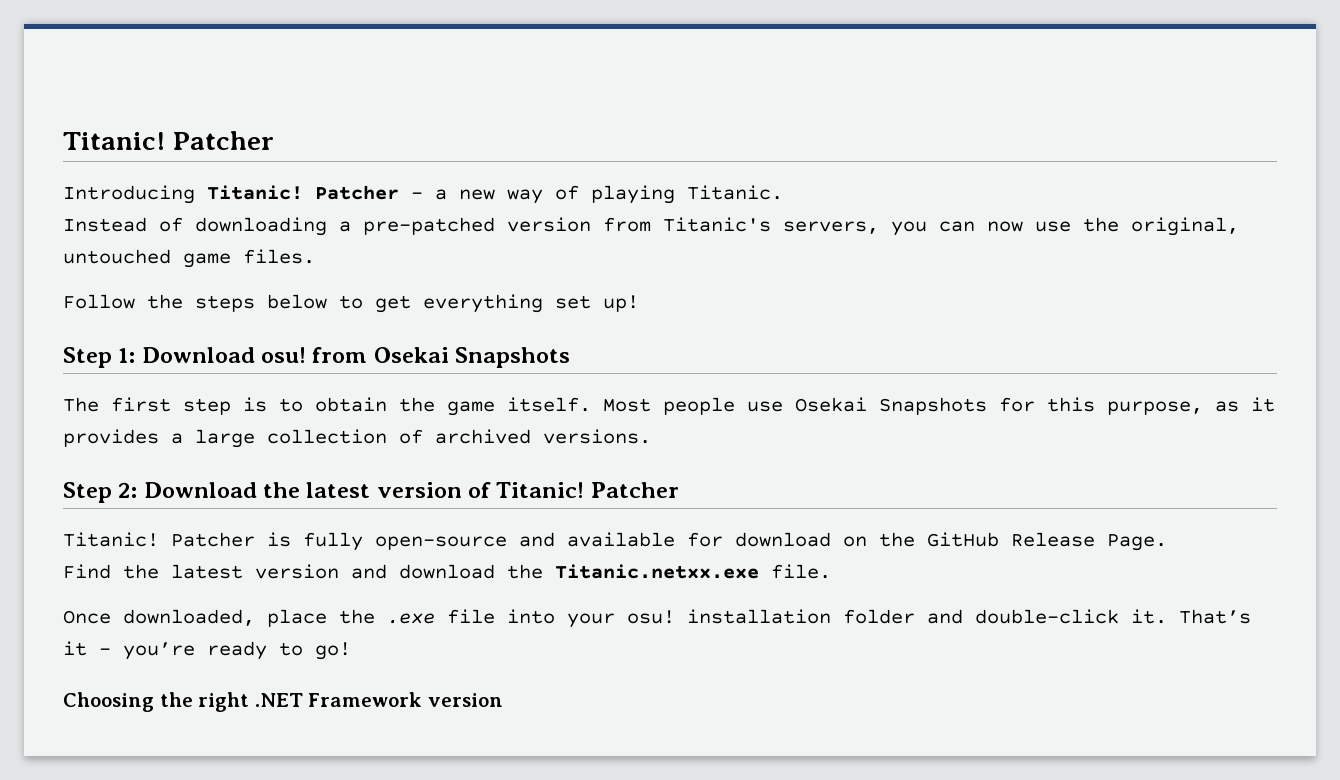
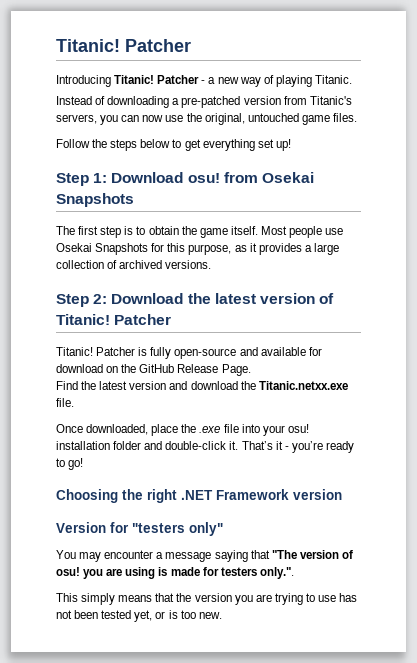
+ Version for "testers only"
+ You may encounter a message saying that "The version of osu! you are using is made for testers only.".
+ This simply means that the version you are trying to use has not been tested yet, or is too new.

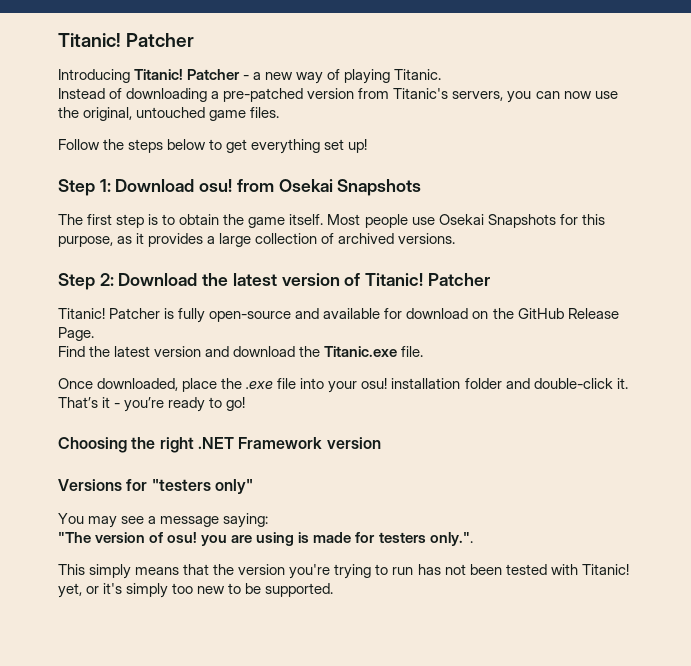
- Find the latest version and download the Titanic.netxx.exe file.
+ Find the latest version and download the Titanic.exe file.
- Version for "testers only"
+ Versions for "testers only"
- You may encounter a message saying that "The version of osu! you are using is made for testers only.".
+ You may see a message saying:
+ "The version of osu! you are using is made for testers only.".
- This simply means that the version you are trying to use has not been tested yet, or is too new.
+ This simply means that the version you're trying to run has not been tested with Titanic! yet, or it's simply too new to be supported.

